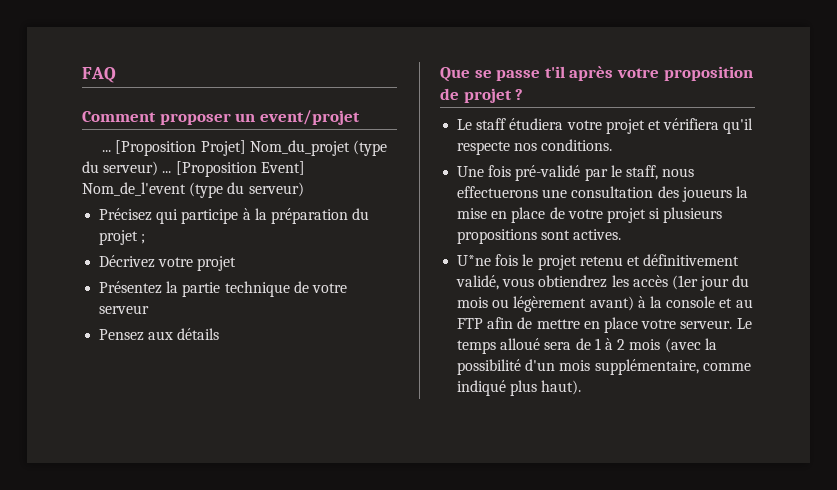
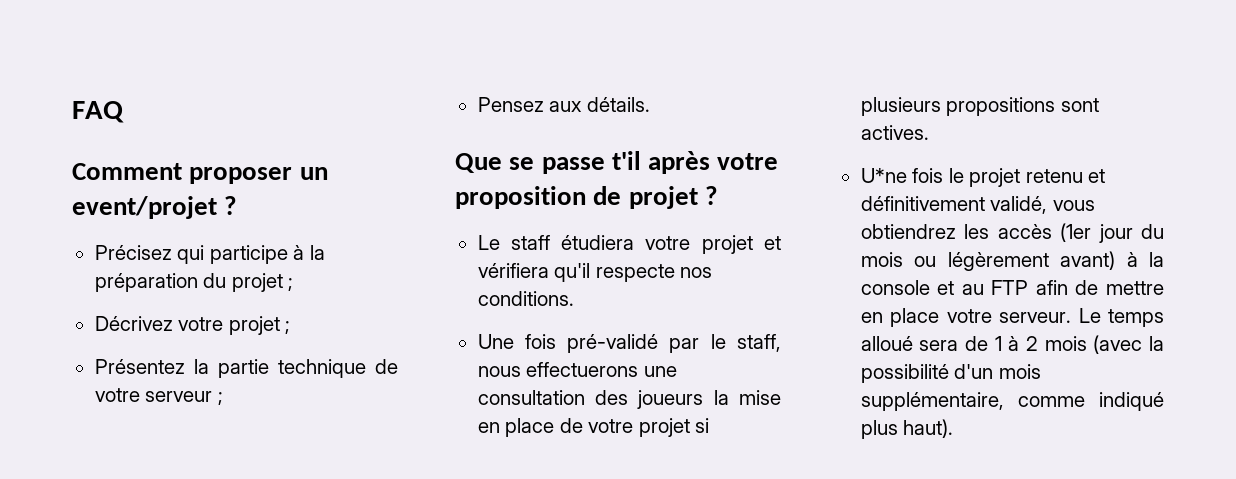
- Comment proposer un event/projet
- ... [Proposition Projet] Nom_du_projet (type du serveur) ... [Proposition Event] Nom_de_l'event (type du serveur)
+ Comment proposer un event/projet ?
- Décrivez votre projet
+ Décrivez votre projet ;
- Présentez la partie technique de votre serveur
+ Présentez la partie technique de votre serveur ;
- Pensez aux détails
+ Pensez aux détails.

